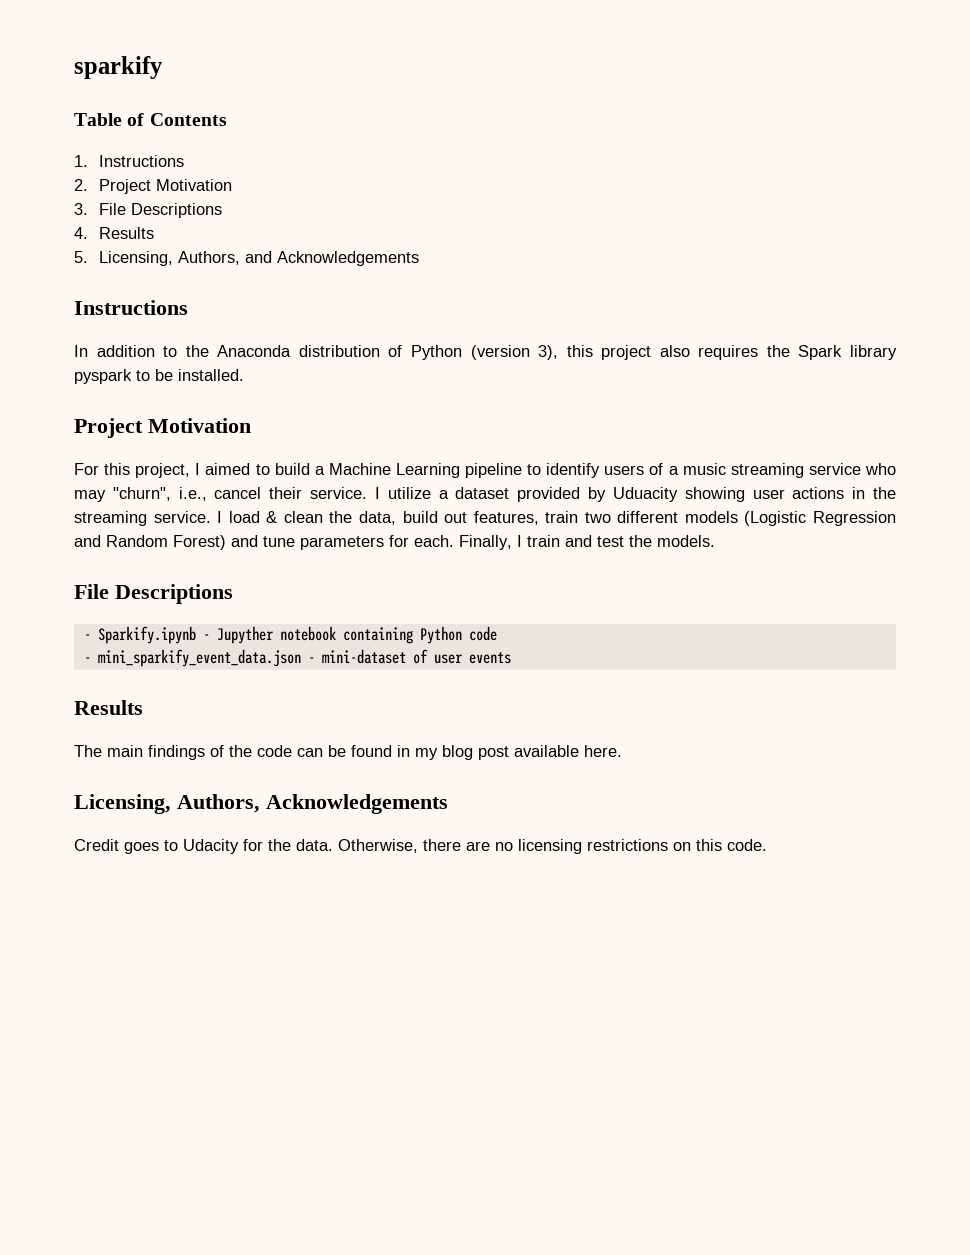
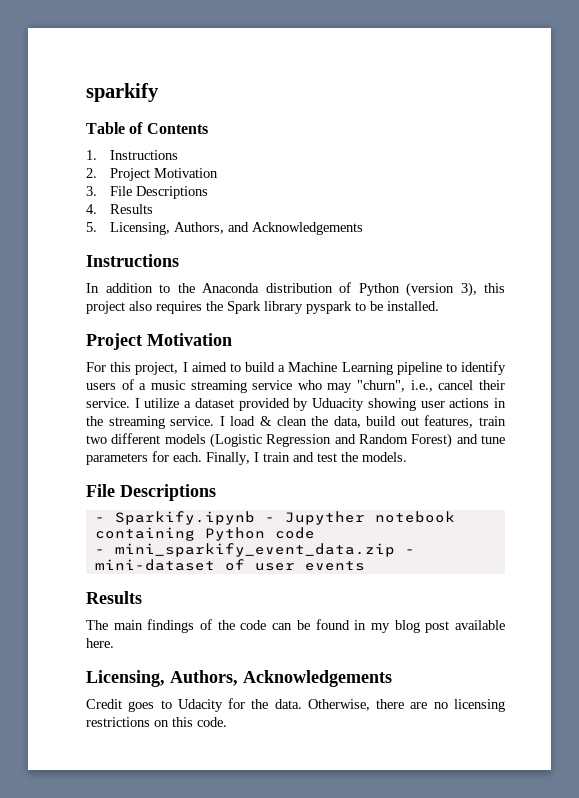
- - mini_sparkify_event_data.json - mini-dataset of user events
+ - mini_sparkify_event_data.zip - mini-dataset of user events

